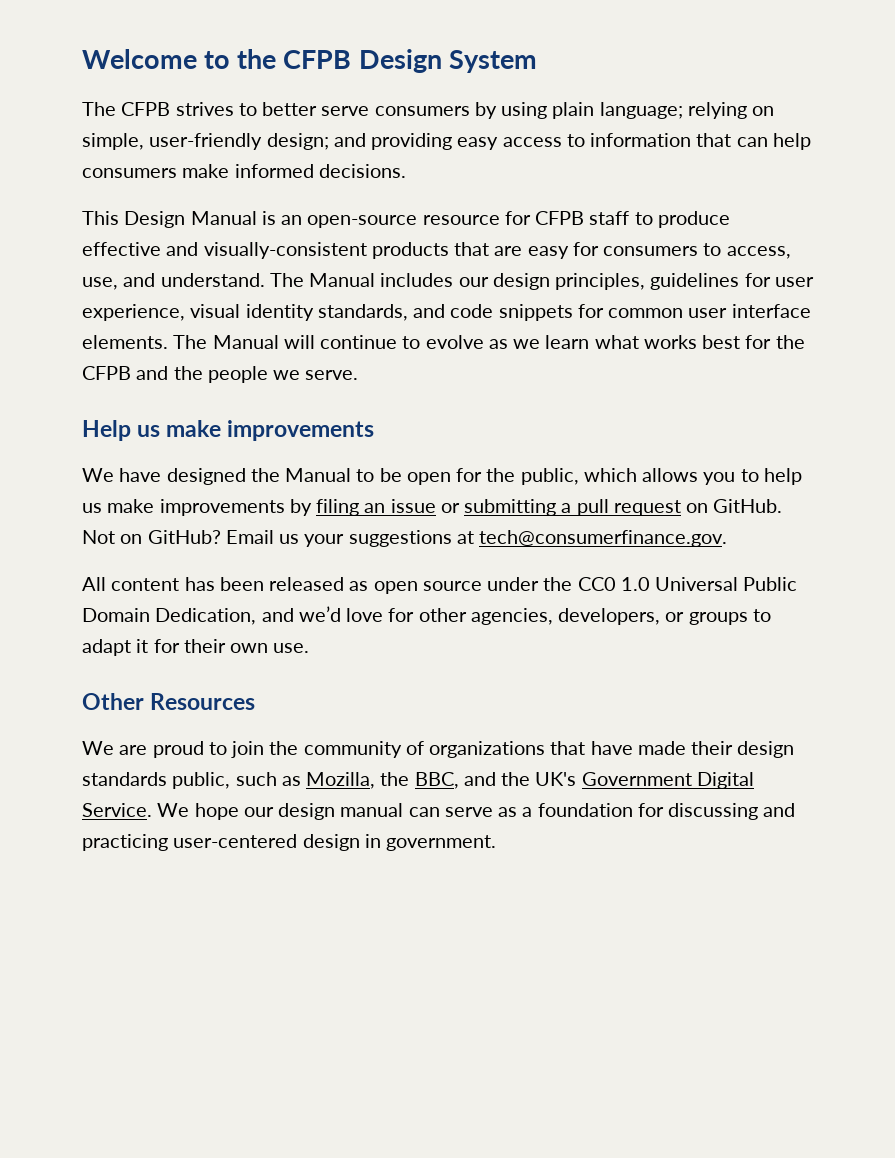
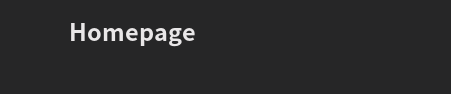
- Welcome to the CFPB Design System
- The CFPB strives to better serve consumers by using plain language; relying on simple, user-friendly design; and providing easy access to information that can help consumers make informed decisions.
- This Design Manual is an open-source resource for CFPB staff to produce effective and visually-consistent products that are easy for consumers to access, use, and understand. The Manual includes our design principles, guidelines for user experience, visual identity standards, and code snippets for common user interface elements. The Manual will continue to evolve as we learn what works best for the CFPB and the people we serve.
- Help us make improvements
- We have designed the Manual to be open for the public, which allows you to help us make improvements by filing an issue or submitting a pull request on GitHub. Not on GitHub? Email us your suggestions at tech@consumerfinance.gov.
- All content has been released as open source under the CC0 1.0 Universal Public Domain Dedication, and we’d love for other agencies, developers, or groups to adapt it for their own use.
- Other Resources
- We are proud to join the community of organizations that have made their design standards public, such as Mozilla, the BBC, and the UK's Government Digital Service. We hope our design manual can serve as a foundation for discussing and practicing user-centered design in government.
+ Homepage

